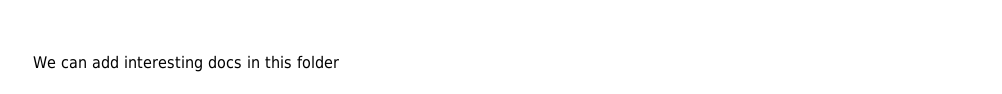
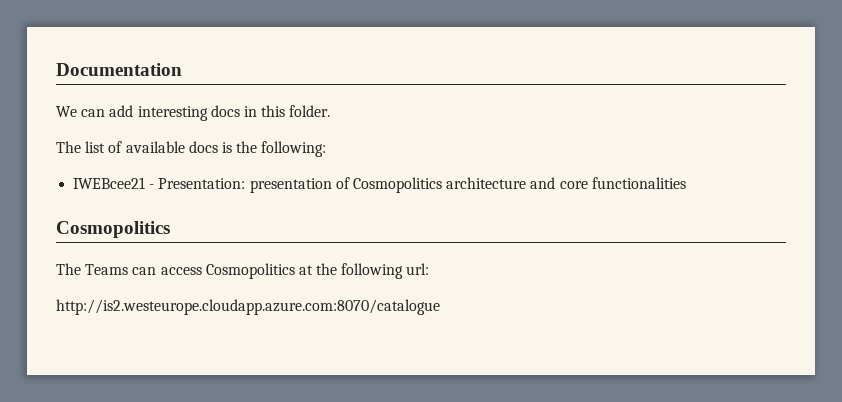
+ Documentation
- We can add interesting docs in this folder
+ We can add interesting docs in this folder.
+ The list of available docs is the following:
+ IWEBcee21 - Presentation: presentation of Cosmopolitics architecture and core functionalities
+ Cosmopolitics
+ The Teams can access Cosmopolitics at the following url:
+ http://is2.westeurope.cloudapp.azure.com:8070/catalogue

